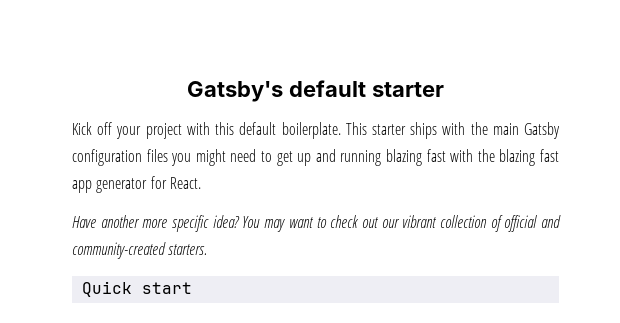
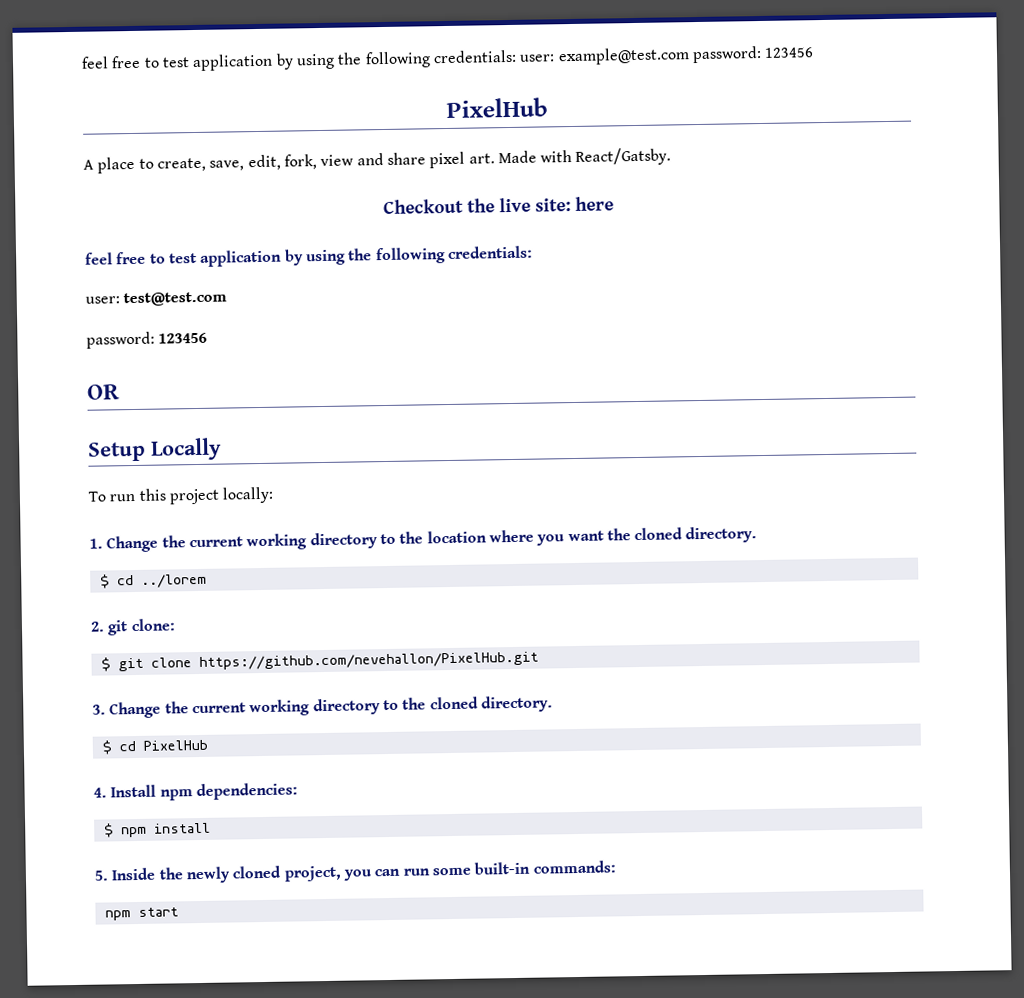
- Gatsby's default starter
- Kick off your project with this default boilerplate. This starter ships with the main Gatsby configuration files you might need to get up and running blazing fast with the blazing fast app generator for React.
- Have another more specific idea? You may want to check out our vibrant collection of official and community-created starters.
- Quick start
+ feel free to test application by using the following credentials: user: example@test.com password: 123456
+ PixelHub
+ A place to create, save, edit, fork, view and share pixel art. Made with React/Gatsby.
+ Checkout the live site: here
+ feel free to test application by using the following credentials:
+ user: test@test.com
+ password: 123456
+ OR
+ Setup Locally
+ To run this project locally:
+ 1. Change the current working directory to the location where you want the cloned directory.
+ $ cd ../lorem
+ 2. git clone:
+ $ git clone https://github.com/nevehallon/PixelHub.git
+ 3. Change the current working directory to the cloned directory.
+ $ cd PixelHub
+ 4. Install npm dependencies:
+ $ npm install
+ 5. Inside the newly cloned project, you can run some built-in commands:
+ npm start

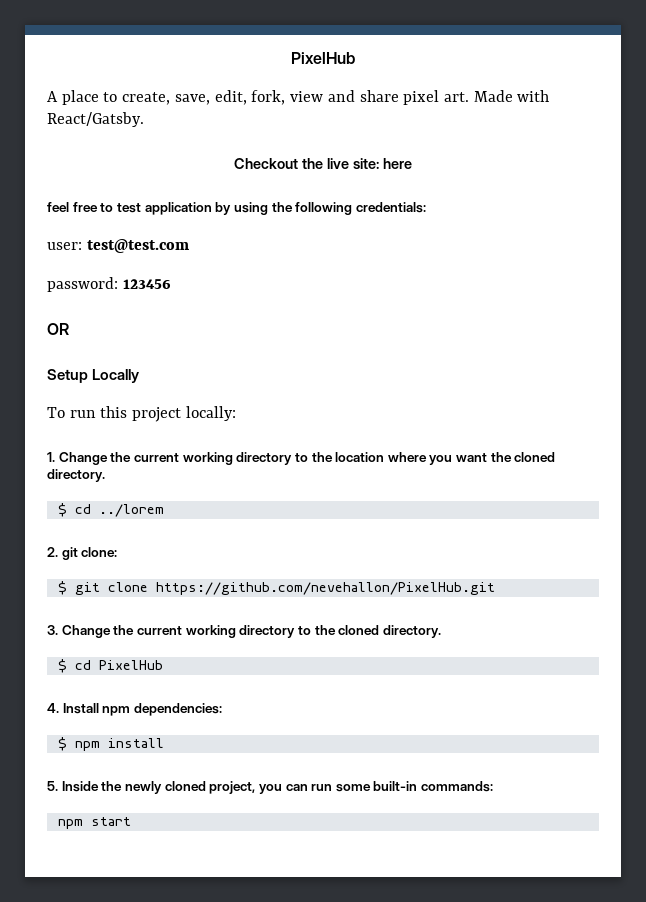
- feel free to test application by using the following credentials: user: example@test.com password: 123456

